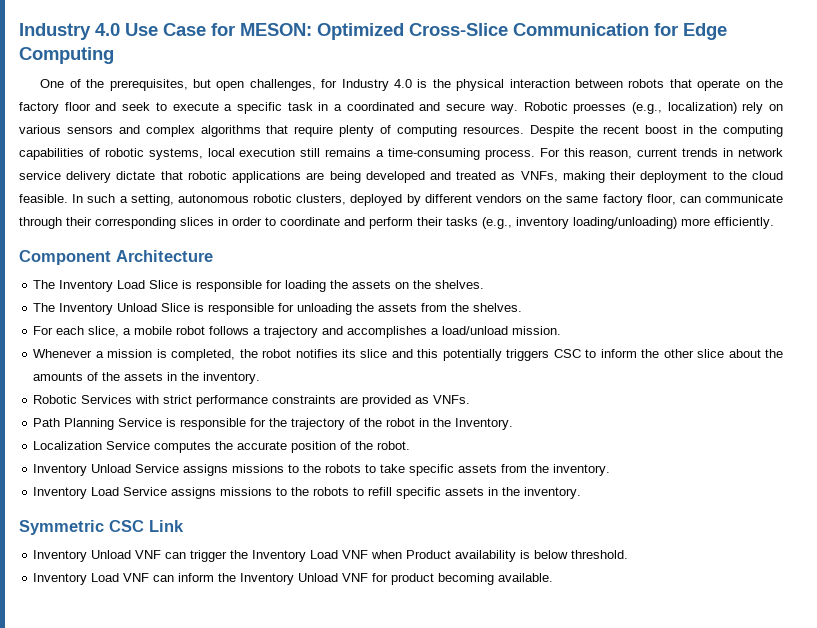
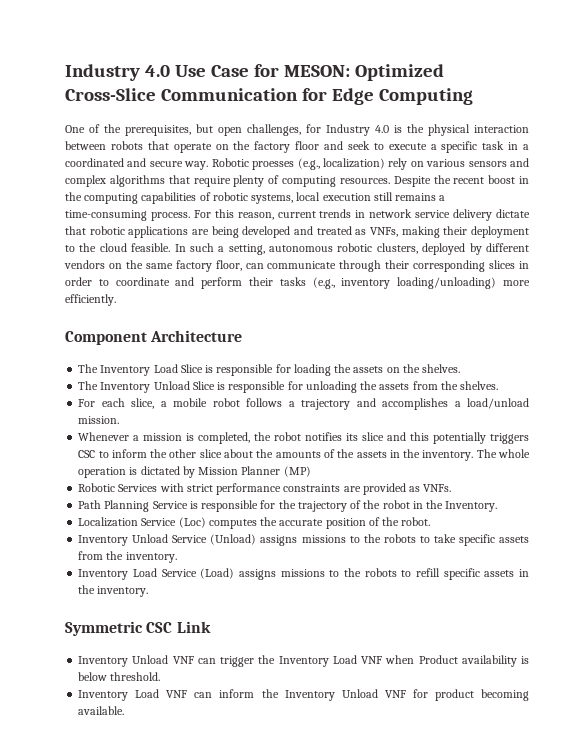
+ The whole operation is dictated by Mission Planner (MP)
- Localization Service computes the accurate position of the robot.
+ Localization Service (Loc) computes the accurate position of the robot.
- Inventory Unload Service assigns missions to the robots to take specific assets from the inventory.
+ Inventory Unload Service (Unload) assigns missions to the robots to take specific assets from the inventory.
- Inventory Load Service assigns missions to the robots to refill specific assets in the inventory.
+ Inventory Load Service (Load) assigns missions to the robots to refill specific assets in the inventory.

